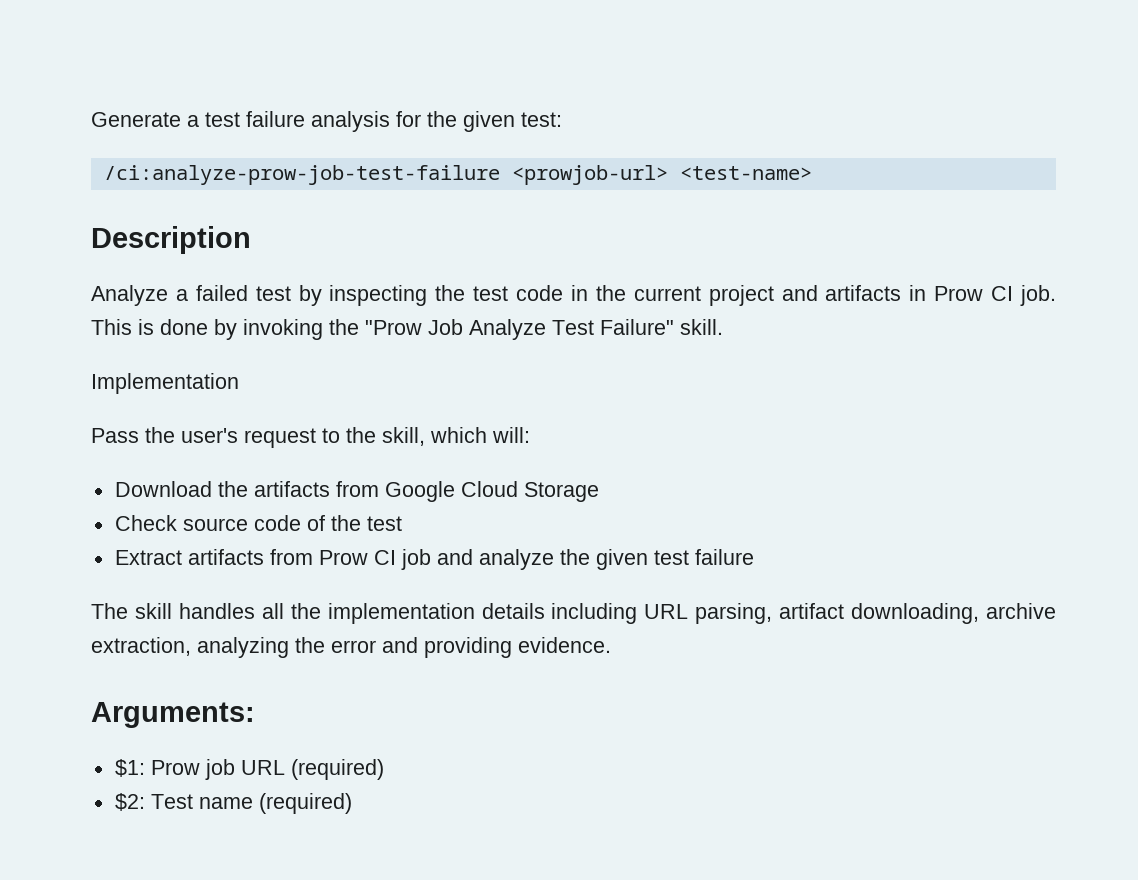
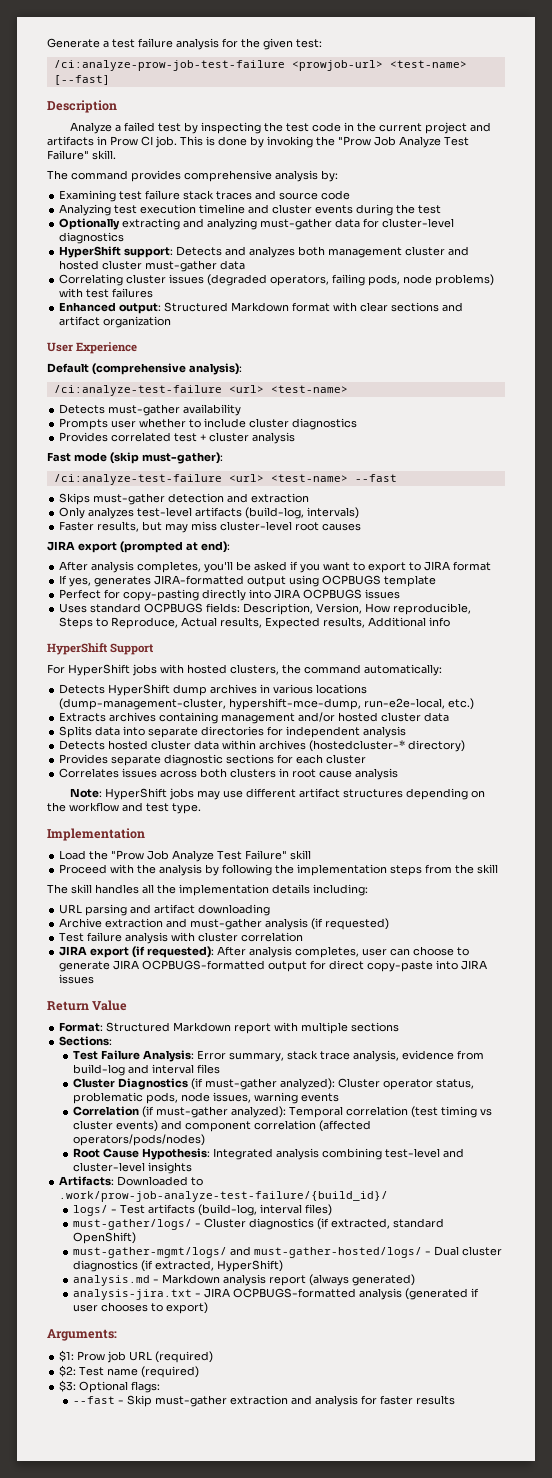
- /ci:analyze-prow-job-test-failure <prowjob-url> <test-name>
+ /ci:analyze-prow-job-test-failure <prowjob-url> <test-name> [--fast]
+ The command provides comprehensive analysis by:
+ Examining test failure stack traces and source code
+ Analyzing test execution timeline and cluster events during the test
+ Optionally extracting and analyzing must-gather data for cluster-level diagnostics
+ HyperShift support: Detects and analyzes both management cluster and hosted cluster must-gather data
+ Correlating cluster issues (degraded operators, failing pods, node problems) with test failures
+ Enhanced output: Structured Markdown format with clear sections and artifact organization
+ User Experience
+ Default (comprehensive analysis):
+ /ci:analyze-test-failure <url> <test-name>
+ Detects must-gather availability
+ Prompts user whether to include cluster diagnostics
+ Provides correlated test + cluster analysis
+ Fast mode (skip must-gather):
+ /ci:analyze-test-failure <url> <test-name> --fast
+ Skips must-gather detection and extraction
+ Only analyzes test-level artifacts (build-log, intervals)
+ Faster results, but may miss cluster-level root causes
+ JIRA export (prompted at end):
+ After analysis completes, you'll be asked if you want to export to JIRA format
+ If yes, generates JIRA-formatted output using OCPBUGS template
+ Perfect for copy-pasting directly into JIRA OCPBUGS issues
+ Uses standard OCPBUGS fields: Description, Version, How reproducible, Steps to Reproduce, Actual results, Expected results, Additional info
+ HyperShift Support
+ For HyperShift jobs with hosted clusters, the command automatically:
+ Detects HyperShift dump archives in various locations (dump-management-cluster, hypershift-mce-dump, run-e2e-local, etc.)
+ Extracts archives containing management and/or hosted cluster data
+ Splits data into separate directories for independent analysis
+ Detects hosted cluster data within archives (hostedcluster-* directory)
+ Provides separate diagnostic sections for each cluster
+ Correlates issues across both clusters in root cause analysis
+ Note: HyperShift jobs may use different artifact structures depending on the workflow and test type.
  Implementation
- Pass the user's request to the skill, which will:
- Download the artifacts from Google Cloud Storage
- Check source code of the test
- Extract artifacts from Prow CI job and analyze the given test failure
+ Load the "Prow Job Analyze Test Failure" skill
+ Proceed with the analysis by following the implementation steps from the skill
- The skill handles all the implementation details including URL parsing, artifact downloading, archive extraction, analyzing the error and providing evidence.
+ The skill handles all the implementation details including:
+ URL parsing and artifact downloading
+ Archive extraction and must-gather analysis (if requested)
+ Test failure analysis with cluster correlation
+ JIRA export (if requested): After analysis completes, user can choose to generate JIRA OCPBUGS-formatted output for direct copy-paste into JIRA issues
+ Return Value
+ Format: Structured Markdown report with multiple sections
+ Sections:
+ Test Failure Analysis: Error summary, stack trace analysis, evidence from build-log and interval files
+ Cluster Diagnostics (if must-gather analyzed): Cluster operator status, problematic pods, node issues, warning events
+ Correlation (if must-gather analyzed): Temporal correlation (test timing vs cluster events) and component correlation (affected operators/pods/nodes)
+ Root Cause Hypothesis: Integrated analysis combining test-level and cluster-level insights
+ Artifacts: Downloaded to .work/prow-job-analyze-test-failure/{build_id}/
+ logs/ - Test artifacts (build-log, interval files)
+ must-gather/logs/ - Cluster diagnostics (if extracted, standard OpenShift)
+ must-gather-mgmt/logs/ and must-gather-hosted/logs/ - Dual cluster diagnostics (if extracted, HyperShift)
+ analysis.md - Markdown analysis report (always generated)
+ analysis-jira.txt - JIRA OCPBUGS-formatted analysis (generated if user chooses to export)
+ $3: Optional flags:
+ --fast - Skip must-gather extraction and analysis for faster results

